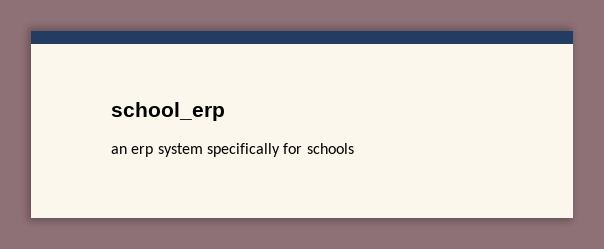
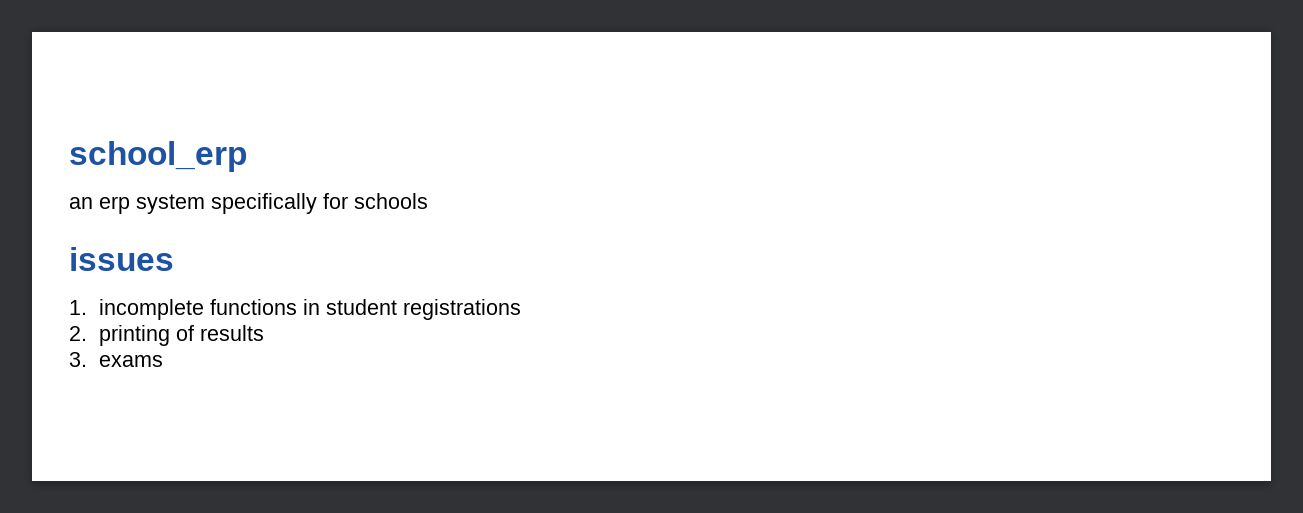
+ issues
+ 1. incomplete functions in student registrations
+ 2. printing of results
+ 3. exams

